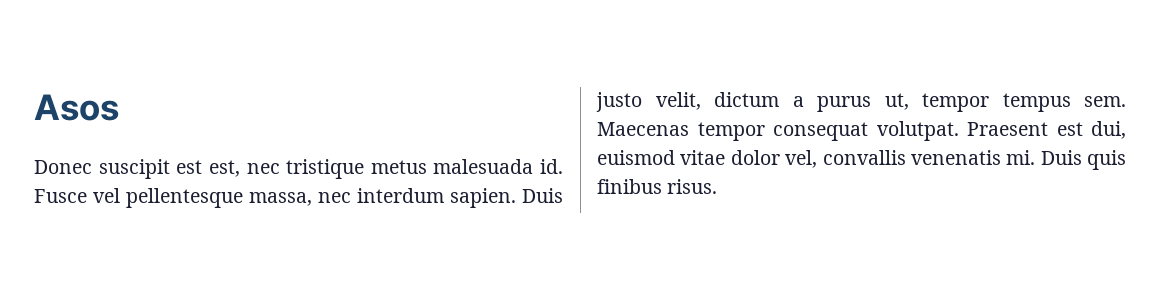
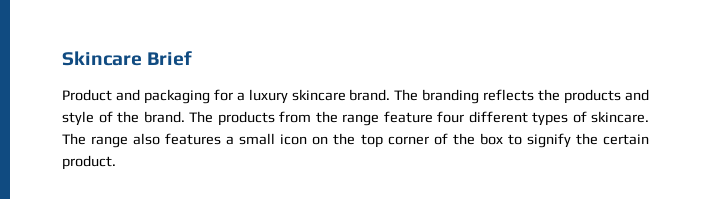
- Asos
- Donec suscipit est est, nec tristique metus malesuada id. Fusce vel pellentesque massa, nec interdum sapien. Duis justo velit, dictum a purus ut, tempor tempus sem. Maecenas tempor consequat volutpat. Praesent est dui, euismod vitae dolor vel, convallis venenatis mi. Duis quis finibus risus.
+ Skincare Brief
+ Product and packaging for a luxury skincare brand. The branding reflects the products and style of the brand. The products from the range feature four different types of skincare. The range also features a small icon on the top corner of the box to signify the certain product.

